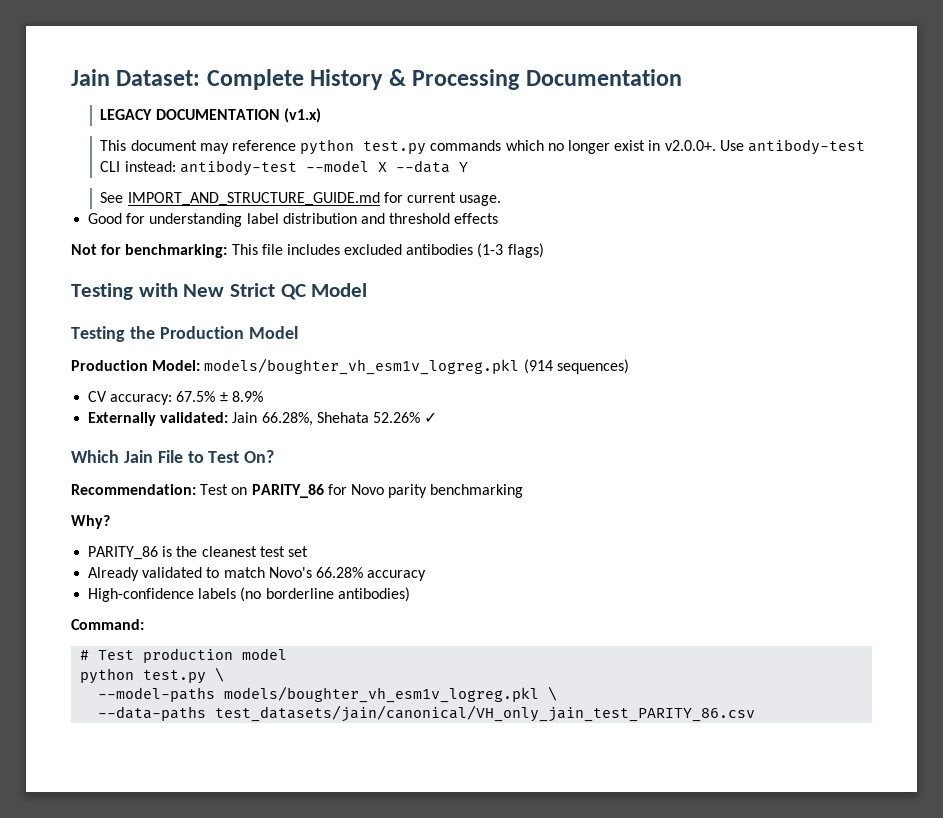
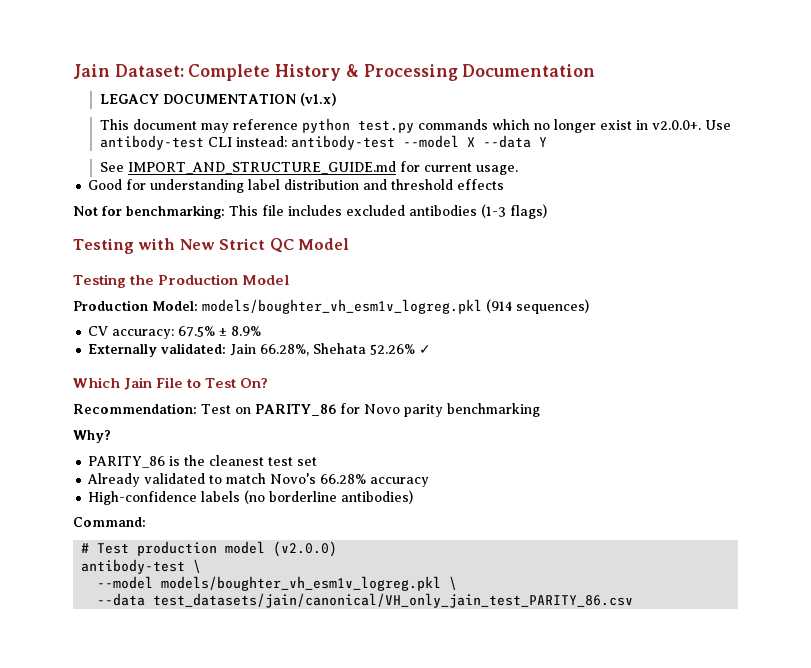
- # Test production model
- python test.py \
- --model-paths models/boughter_vh_esm1v_logreg.pkl \
+ # Test production model (v2.0.0)
+ antibody-test \
+ --model models/boughter_vh_esm1v_logreg.pkl \
- --data-paths test_datasets/jain/canonical/VH_only_jain_test_PARITY_86.csv
+ --data test_datasets/jain/canonical/VH_only_jain_test_PARITY_86.csv

